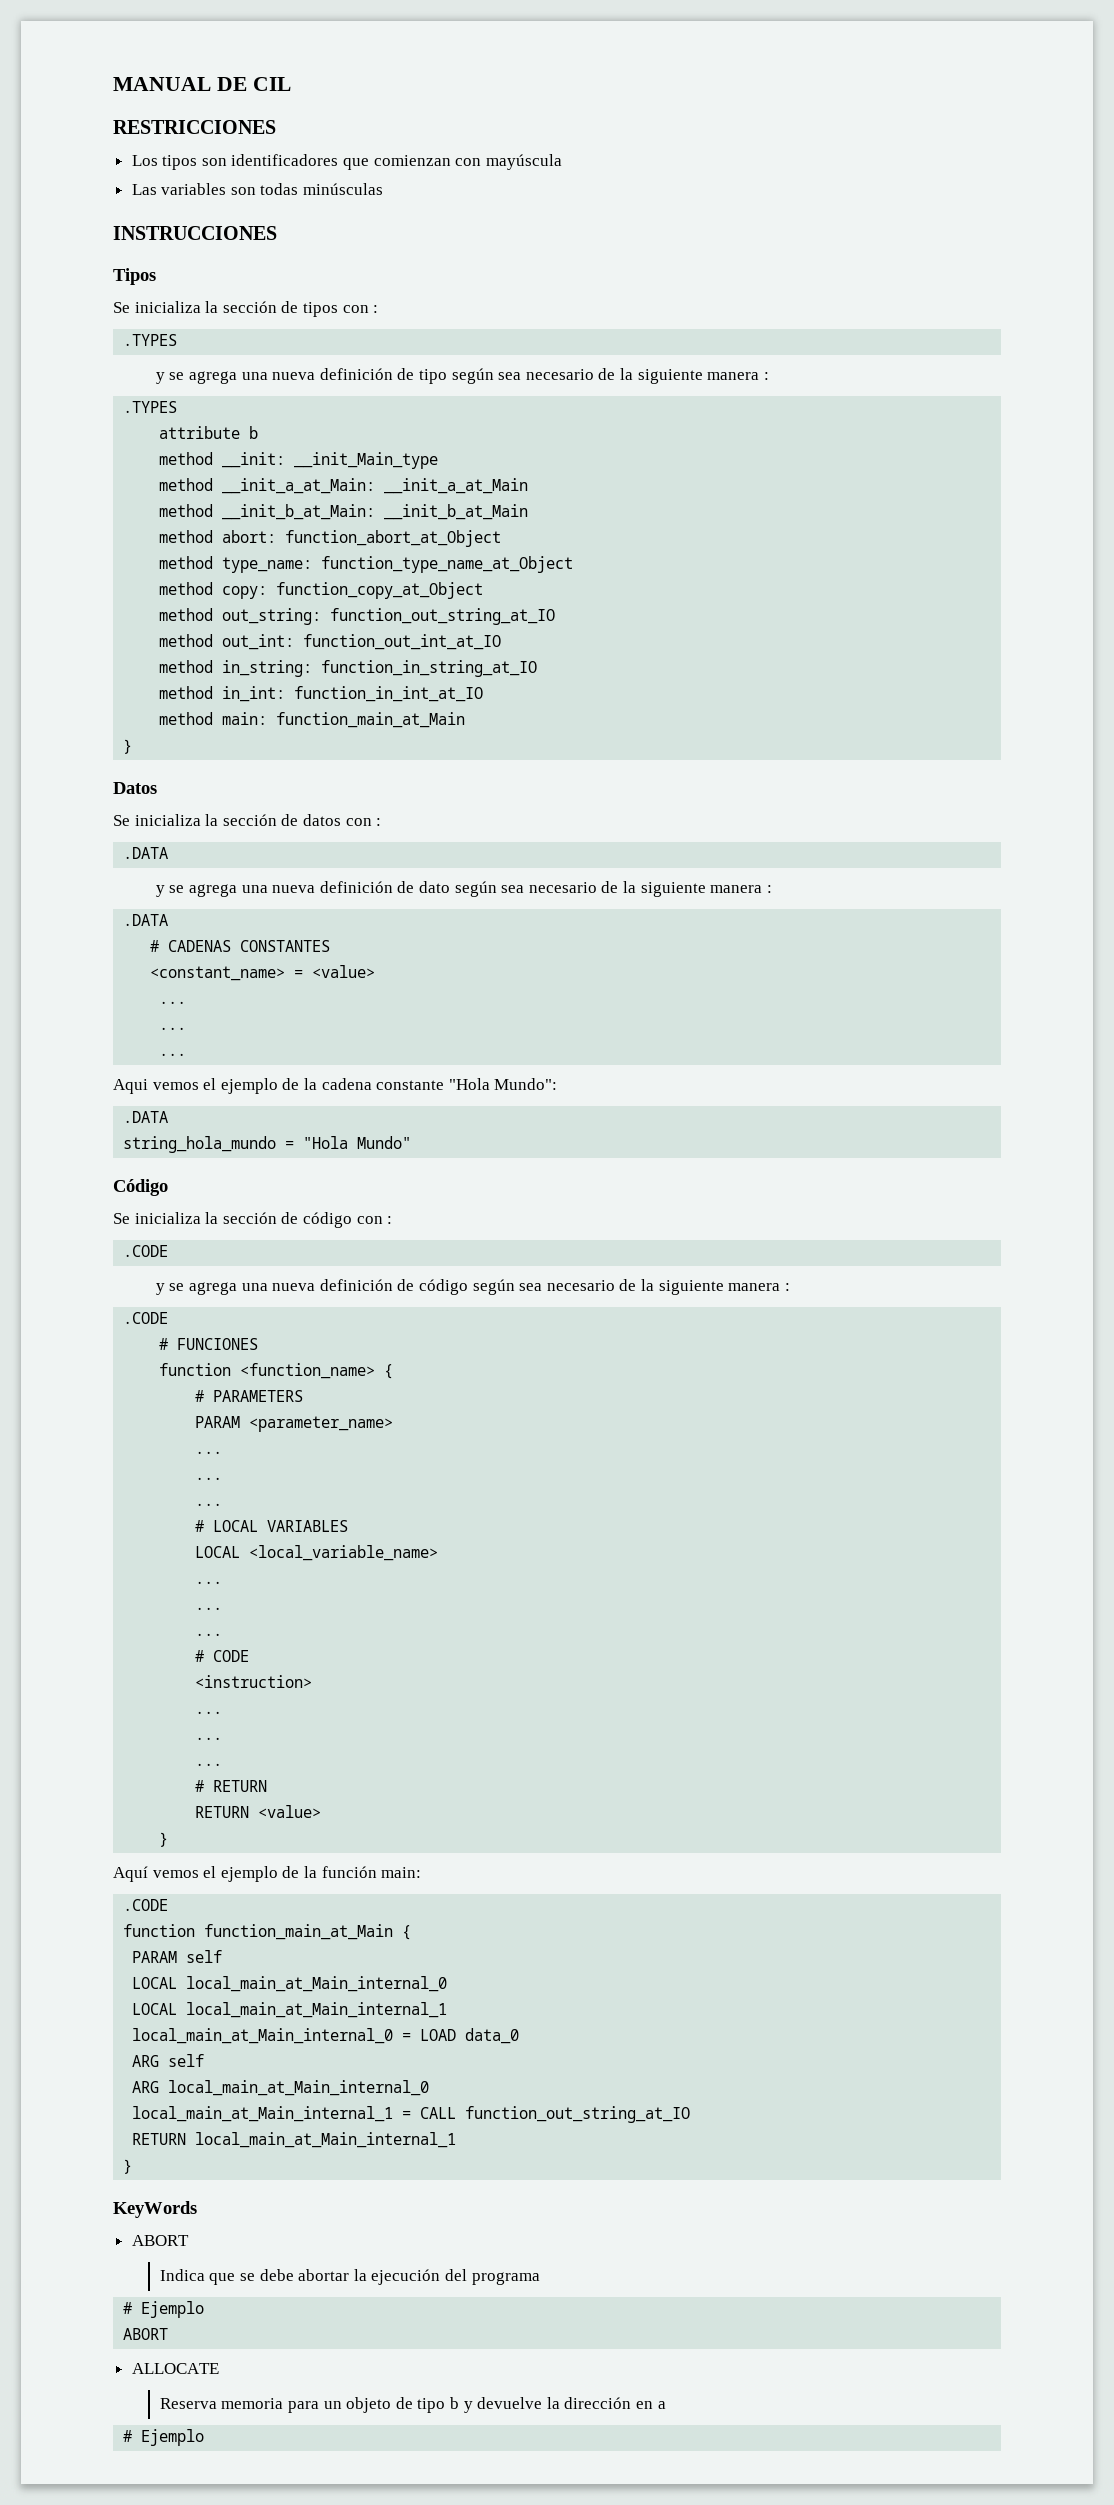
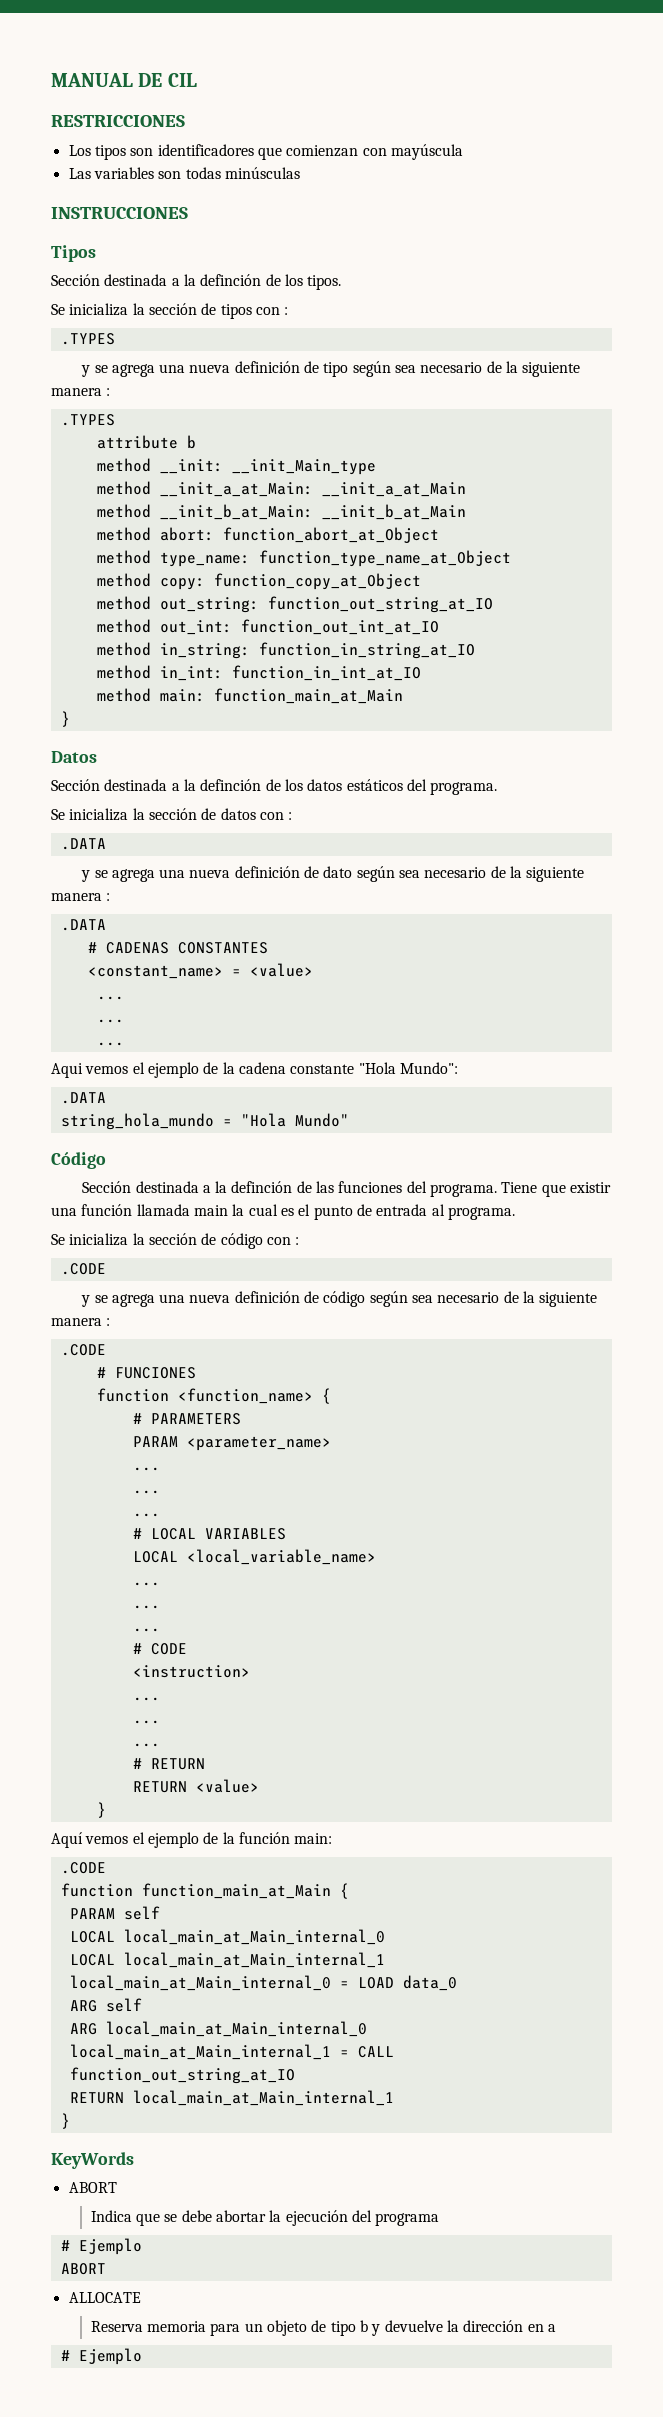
+ Sección destinada a la definción de los tipos.
+ Sección destinada a la definción de los datos estáticos del programa.
+ Sección destinada a la definción de las funciones del programa. Tiene que existir una función llamada main la cual es el punto de entrada al programa.

